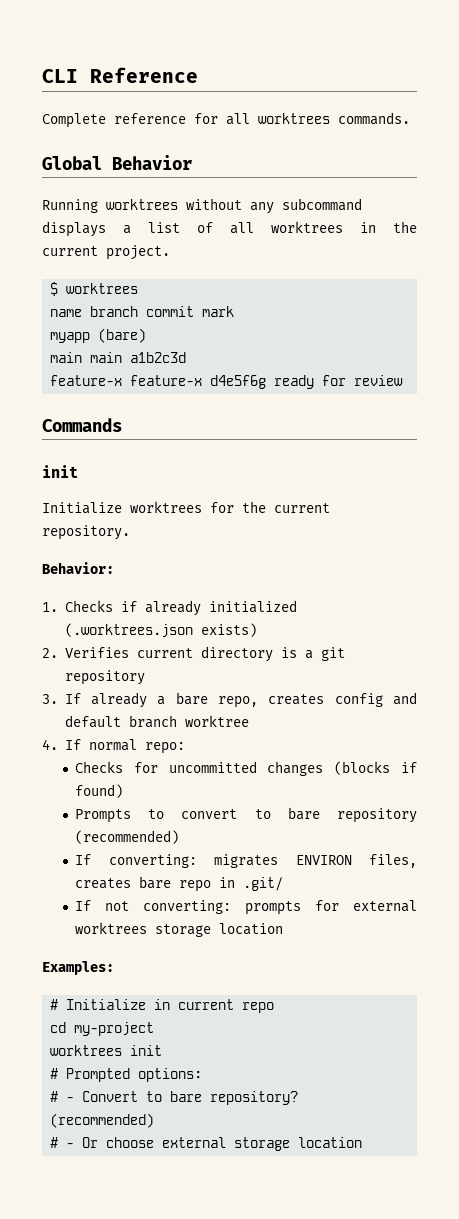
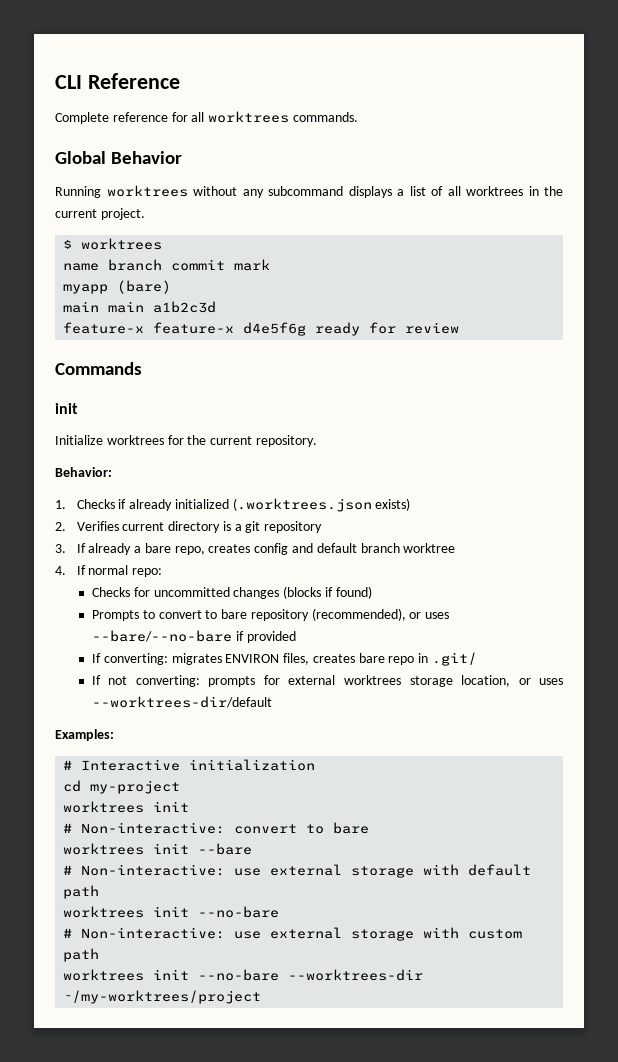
- Prompts to convert to bare repository (recommended)
+ Prompts to convert to bare repository (recommended), or uses --bare/--no-bare if provided
- If not converting: prompts for external worktrees storage location
+ If not converting: prompts for external worktrees storage location, or uses --worktrees-dir/default
  Examples:
- # Initialize in current repo
+ # Interactive initialization
- # Prompted options:
- # - Convert to bare repository? (recommended)
- # - Or choose external storage location
+ # Non-interactive: convert to bare
+ worktrees init --bare
+ # Non-interactive: use external storage with default path
+ worktrees init --no-bare
+ # Non-interactive: use external storage with custom path
+ worktrees init --no-bare --worktrees-dir ~/my-worktrees/project

